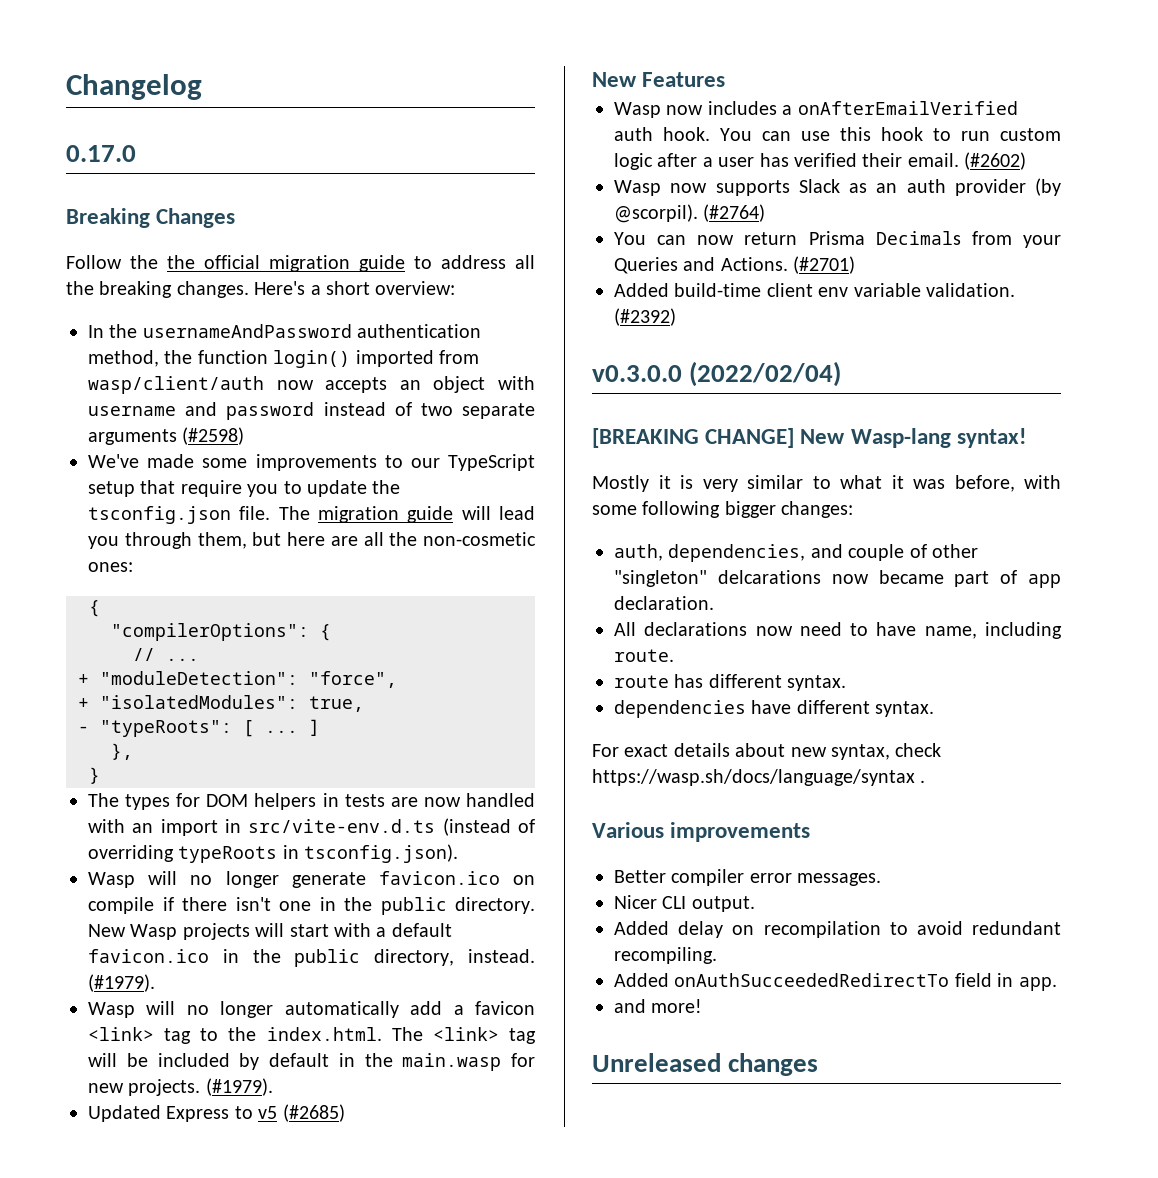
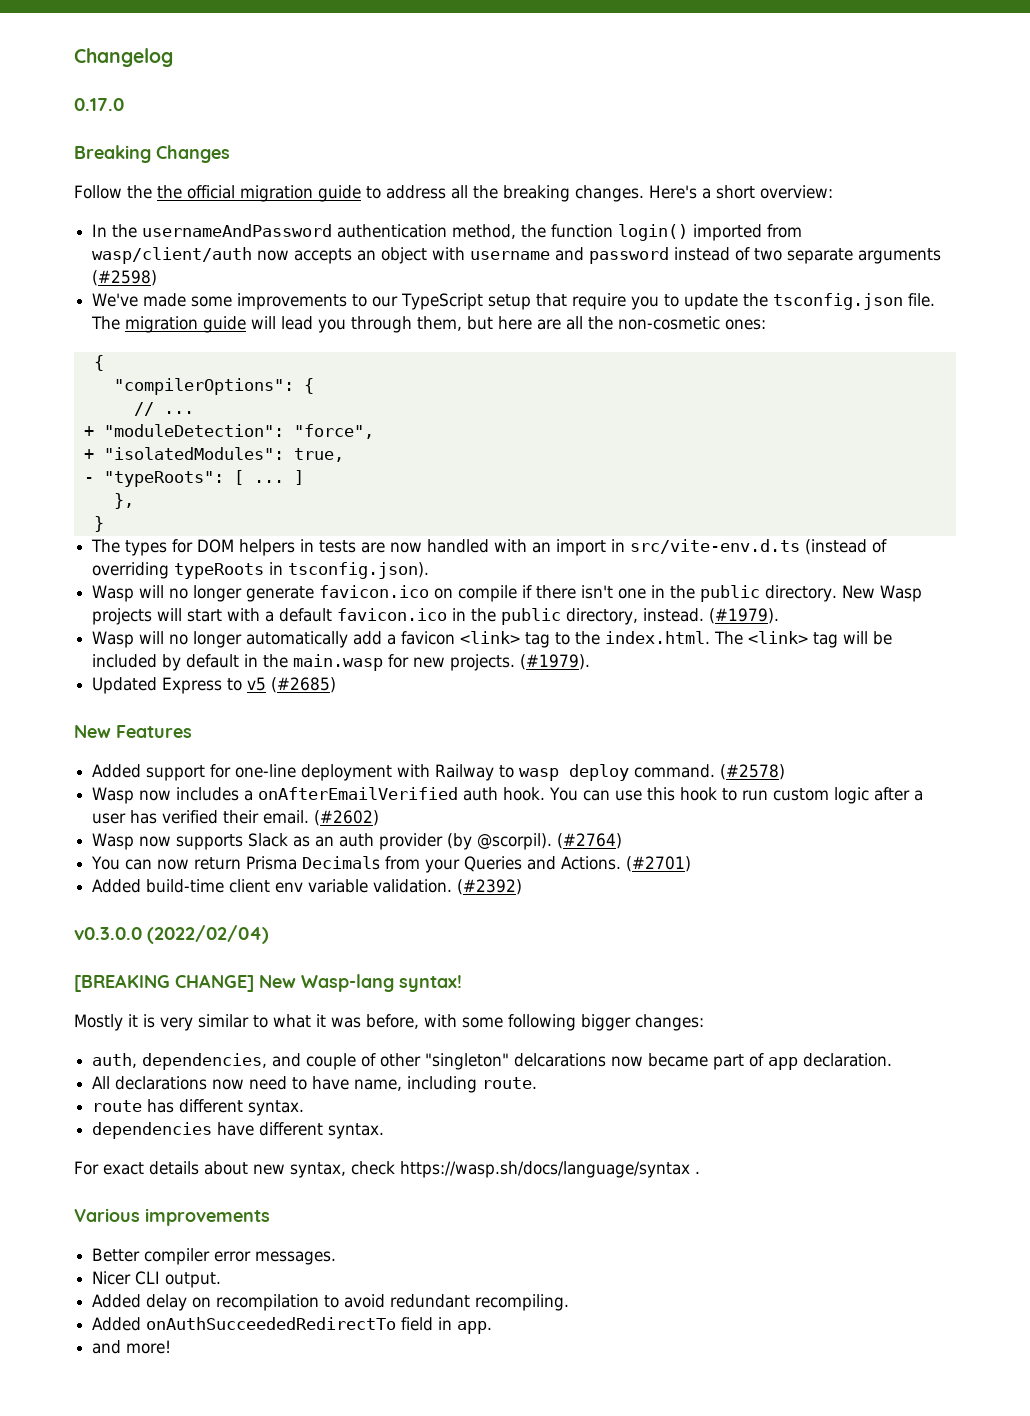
+ Added support for one-line deployment with Railway to wasp deploy command. (#2578)
- Unreleased changes

